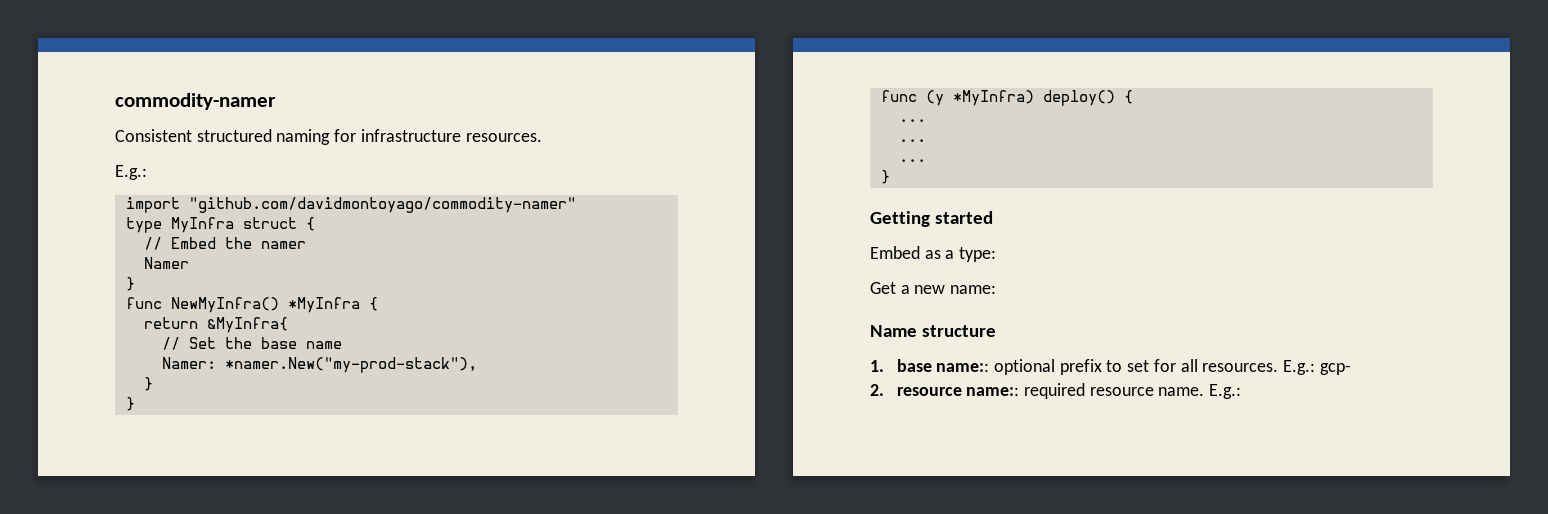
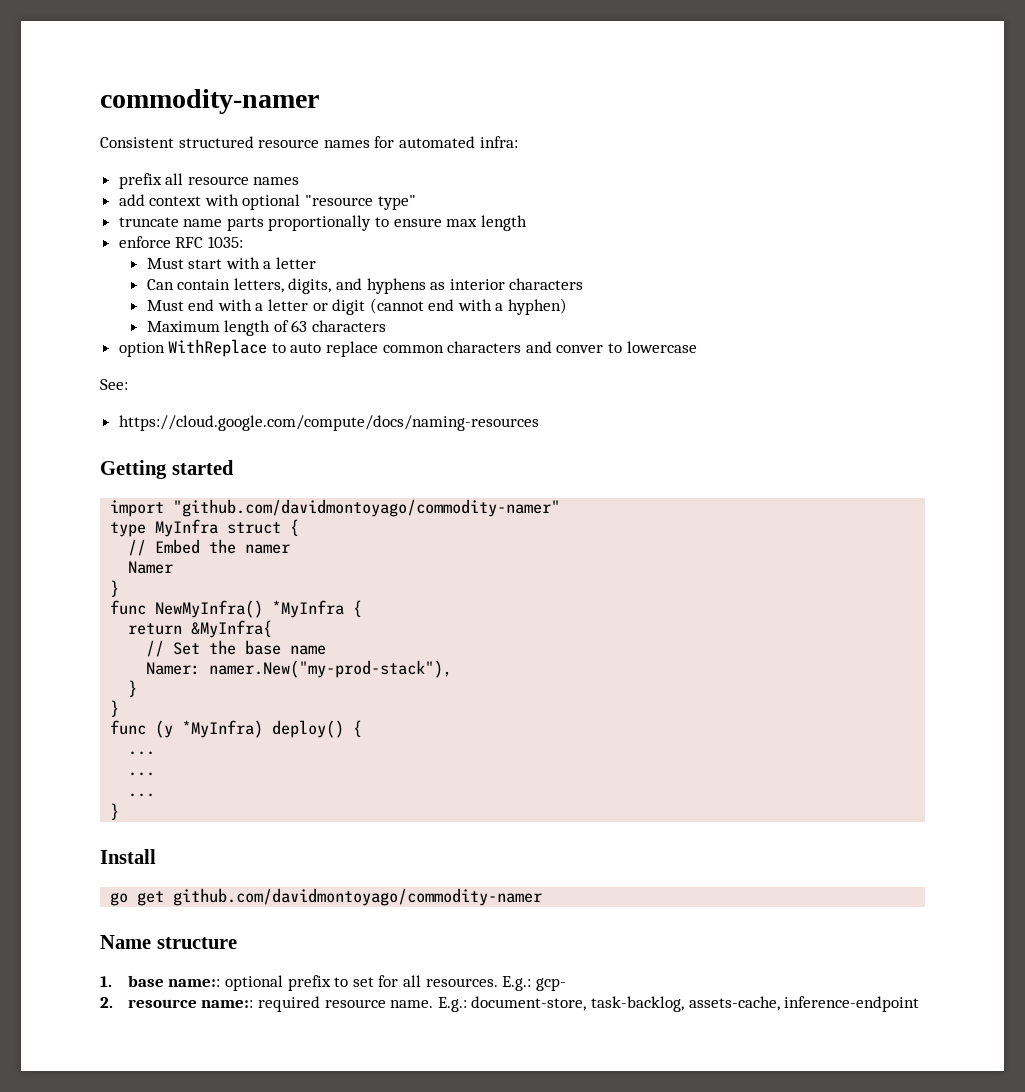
- Consistent structured naming for infrastructure resources.
- E.g.:
+ Consistent structured resource names for automated infra:
+ prefix all resource names
+ add context with optional "resource type"
+ truncate name parts proportionally to ensure max length
+ enforce RFC 1035:
+ Must start with a letter
+ Can contain letters, digits, and hyphens as interior characters
+ Must end with a letter or digit (cannot end with a hyphen)
+ Maximum length of 63 characters
+ option WithReplace to auto replace common characters and conver to lowercase
+ See:
+ https://cloud.google.com/compute/docs/naming-resources
+ Getting started
- Namer: *namer.New("my-prod-stack"),
+ Namer: namer.New("my-prod-stack"),
- Getting started
- Embed as a type:
- Get a new name:
+ Install
+ go get github.com/davidmontoyago/commodity-namer
- 2. resource name:: required resource name. E.g.:
+ 2. resource name:: required resource name. E.g.: document-store, task-backlog, assets-cache, inference-endpoint

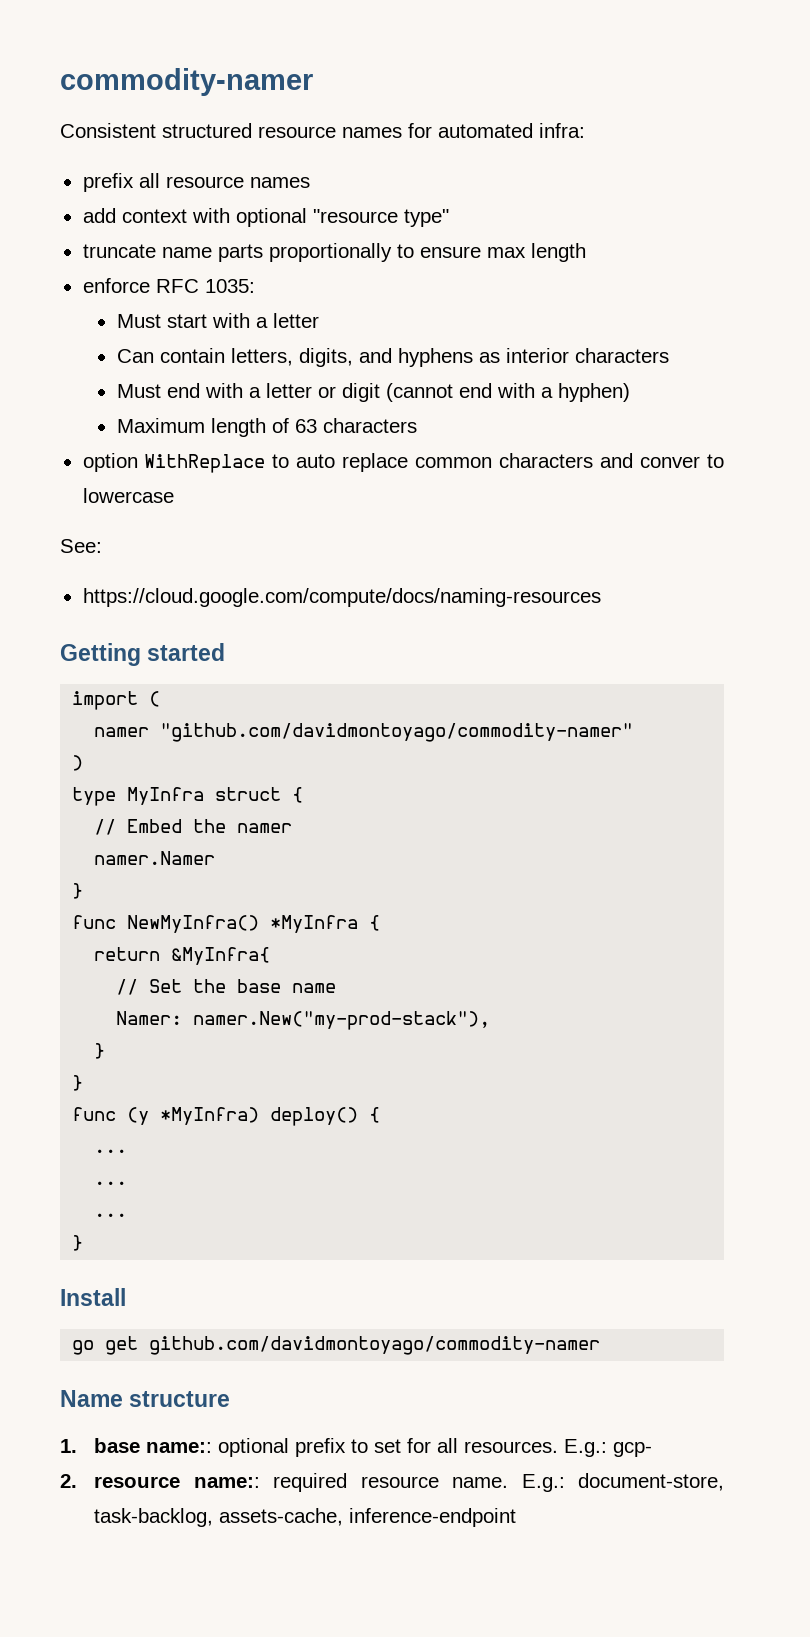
- import "github.com/davidmontoyago/commodity-namer"
+ import (
+ namer "github.com/davidmontoyago/commodity-namer"
+ )
- Namer
+ namer.Namer

